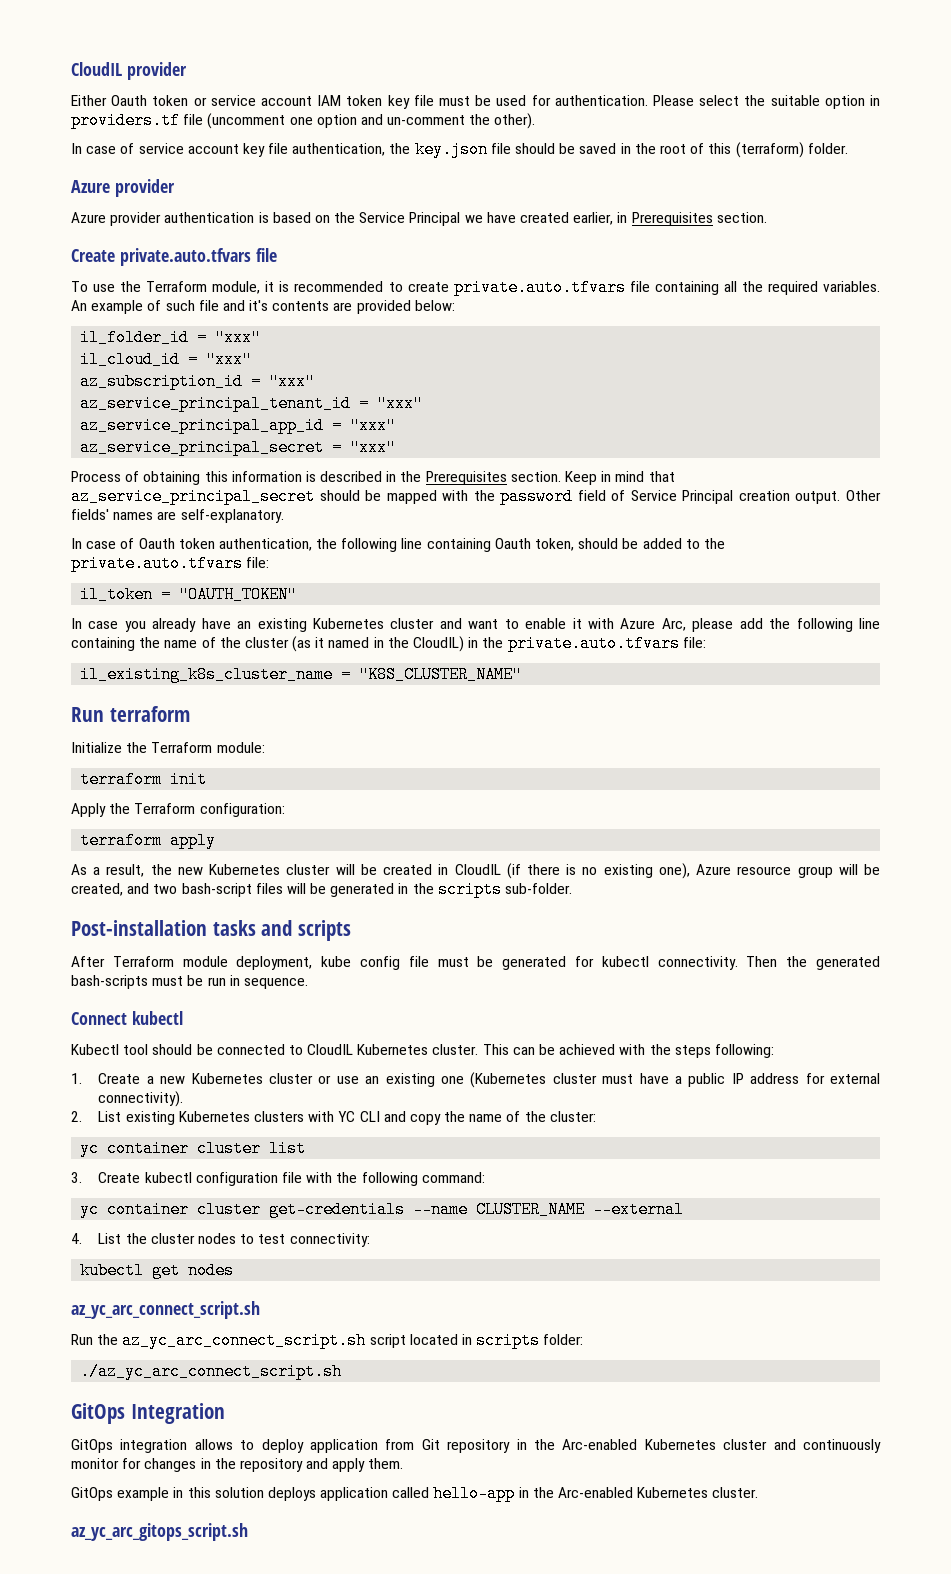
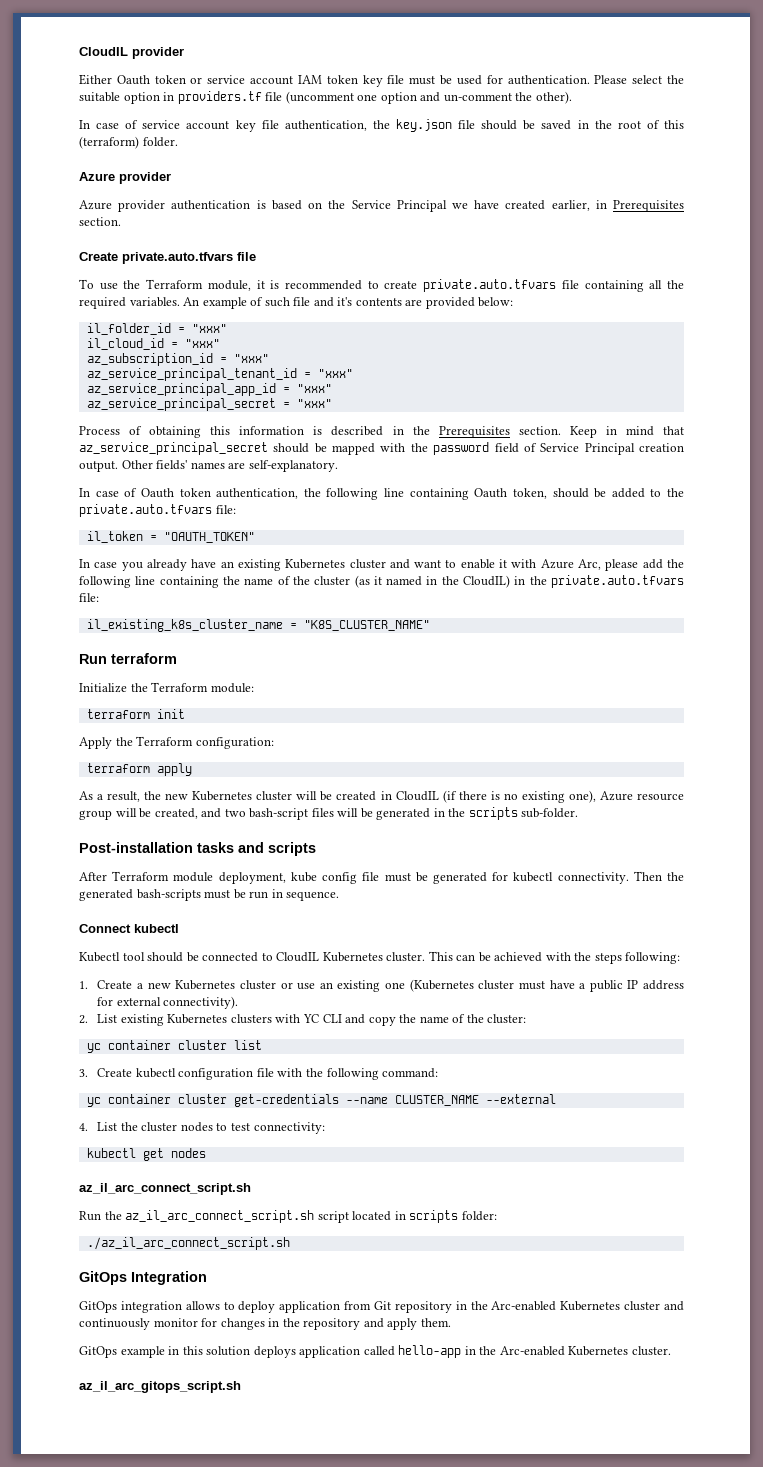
  kubectl get nodes
- az_yc_arc_connect_script.sh
+ az_il_arc_connect_script.sh
- Run the az_yc_arc_connect_script.sh script located in scripts folder:
+ Run the az_il_arc_connect_script.sh script located in scripts folder:
- ./az_yc_arc_connect_script.sh
+ ./az_il_arc_connect_script.sh
- az_yc_arc_gitops_script.sh
+ az_il_arc_gitops_script.sh

